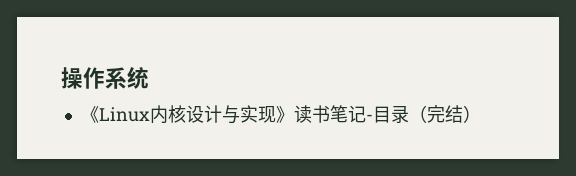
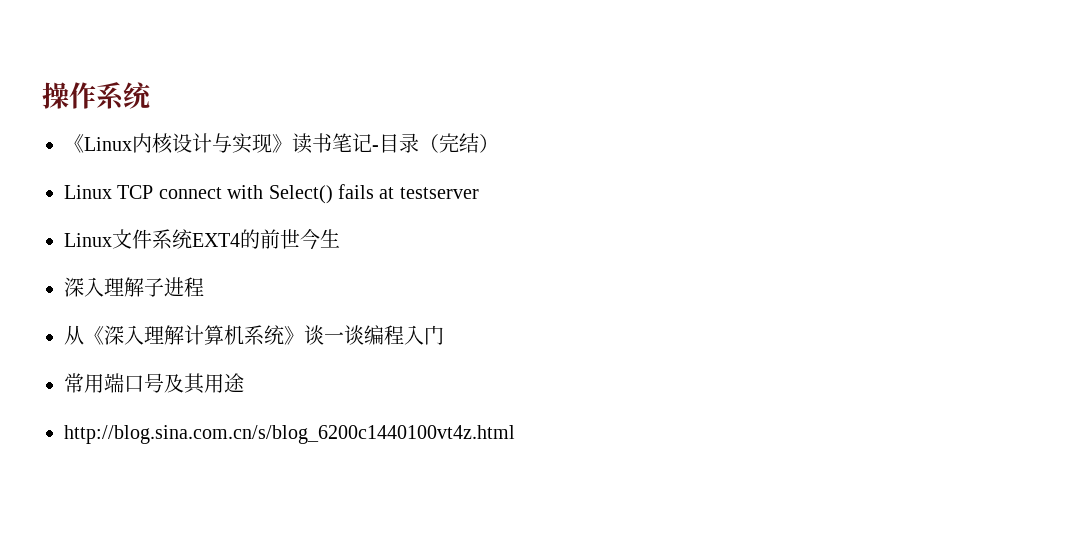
+ Linux TCP connect with Select() fails at testserver
+ Linux文件系统EXT4的前世今生
+ 深入理解子进程
+ 从《深入理解计算机系统》谈一谈编程入门
+ 常用端口号及其用途
+ http://blog.sina.com.cn/s/blog_6200c1440100vt4z.html

